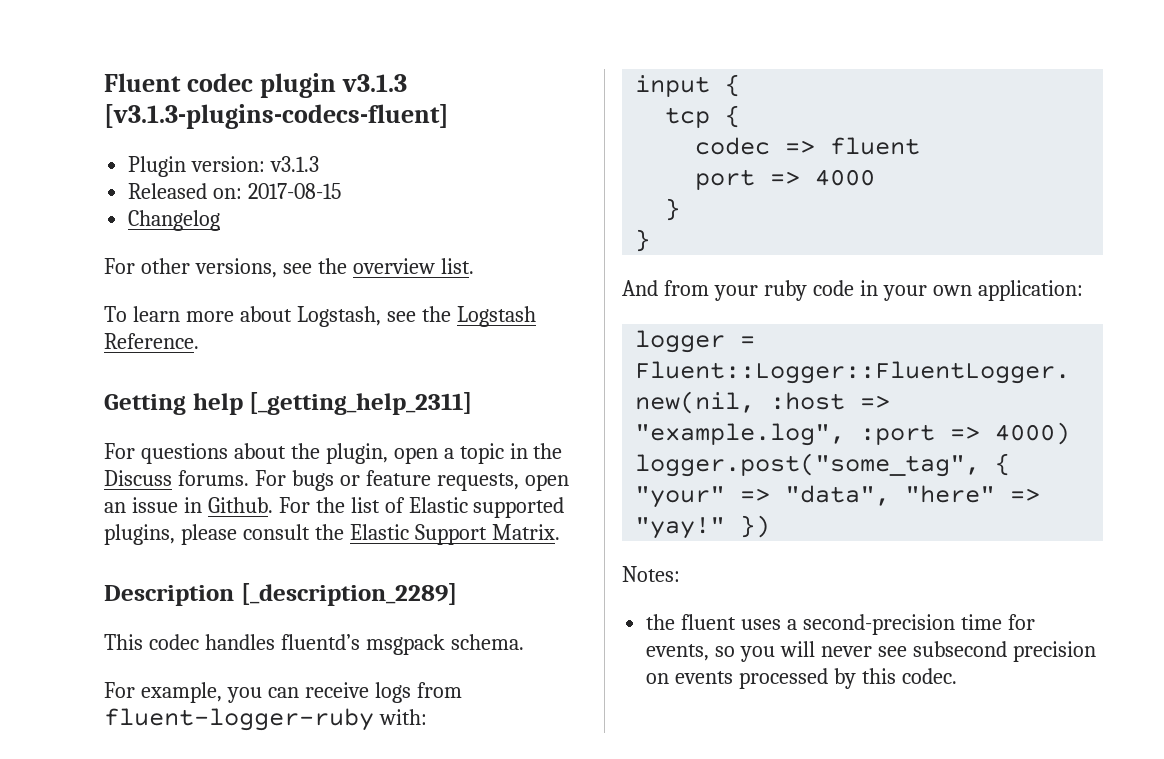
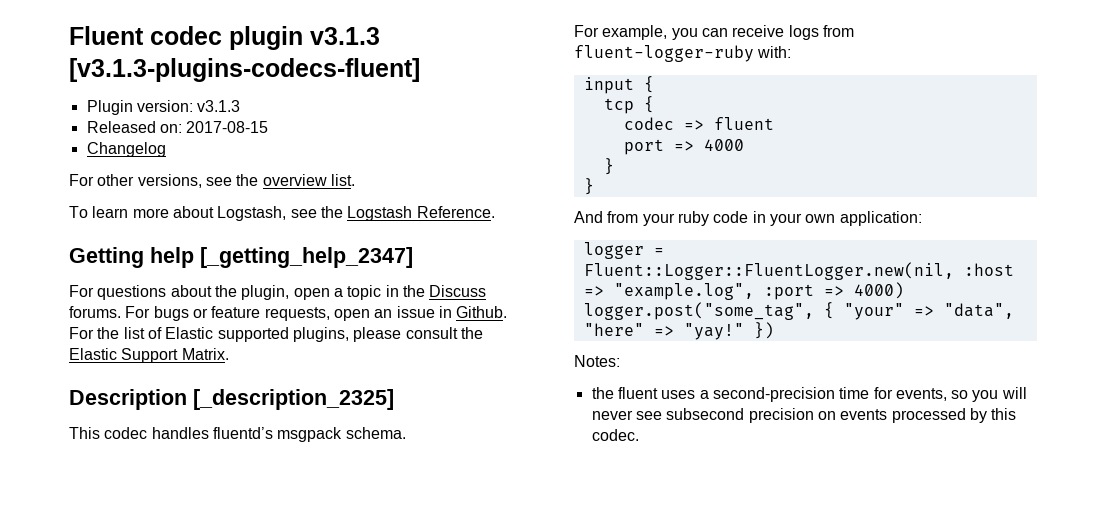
- Getting help [_getting_help_2311]
+ Getting help [_getting_help_2347]
- Description [_description_2289]
+ Description [_description_2325]

